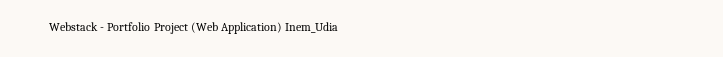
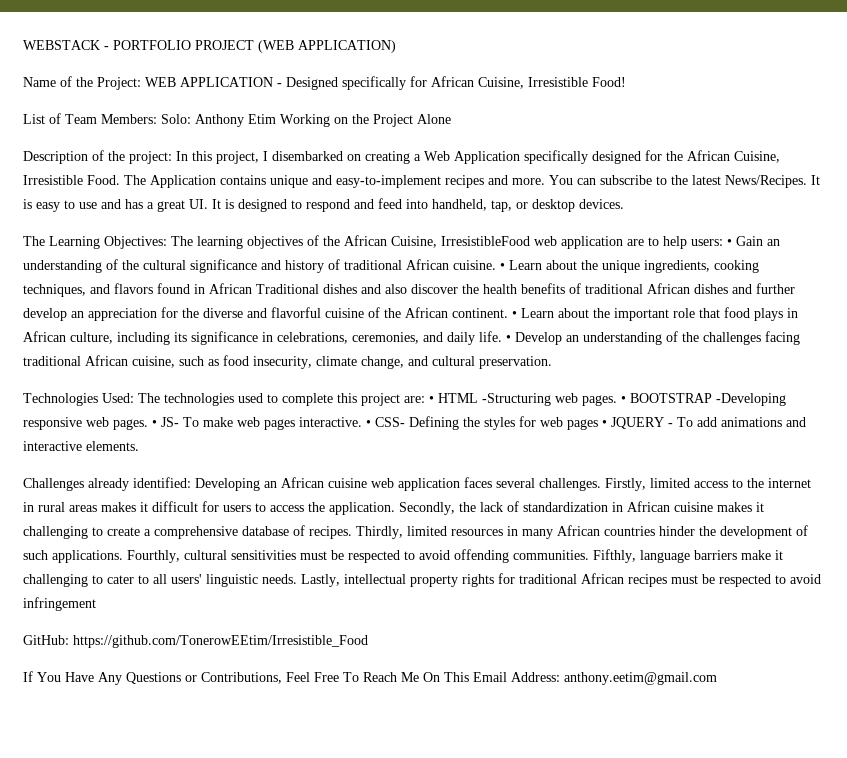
- Webstack - Portfolio Project (Web Application) Inem_Udia
+ WEBSTACK - PORTFOLIO PROJECT (WEB APPLICATION)
+ Name of the Project: WEB APPLICATION - Designed specifically for African Cuisine, Irresistible Food!
+ List of Team Members: Solo: Anthony Etim Working on the Project Alone
+ Description of the project: In this project, I disembarked on creating a Web Application specifically designed for the African Cuisine, Irresistible Food. The Application contains unique and easy-to-implement recipes and more. You can subscribe to the latest News/Recipes. It is easy to use and has a great UI. It is designed to respond and feed into handheld, tap, or desktop devices.
+ The Learning Objectives: The learning objectives of the African Cuisine, IrresistibleFood web application are to help users: • Gain an understanding of the cultural significance and history of traditional African cuisine. • Learn about the unique ingredients, cooking techniques, and flavors found in African Traditional dishes and also discover the health benefits of traditional African dishes and further develop an appreciation for the diverse and flavorful cuisine of the African continent. • Learn about the important role that food plays in African culture, including its significance in celebrations, ceremonies, and daily life. • Develop an understanding of the challenges facing traditional African cuisine, such as food insecurity, climate change, and cultural preservation.
+ Technologies Used: The technologies used to complete this project are: • HTML -Structuring web pages. • BOOTSTRAP -Developing responsive web pages. • JS- To make web pages interactive. • CSS- Defining the styles for web pages • JQUERY - To add animations and interactive elements.
+ Challenges already identified: Developing an African cuisine web application faces several challenges. Firstly, limited access to the internet in rural areas makes it difficult for users to access the application. Secondly, the lack of standardization in African cuisine makes it challenging to create a comprehensive database of recipes. Thirdly, limited resources in many African countries hinder the development of such applications. Fourthly, cultural sensitivities must be respected to avoid offending communities. Fifthly, language barriers make it challenging to cater to all users' linguistic needs. Lastly, intellectual property rights for traditional African recipes must be respected to avoid infringement
+ GitHub: https://github.com/TonerowEEtim/Irresistible_Food
+ If You Have Any Questions or Contributions, Feel Free To Reach Me On This Email Address: anthony.eetim@gmail.com

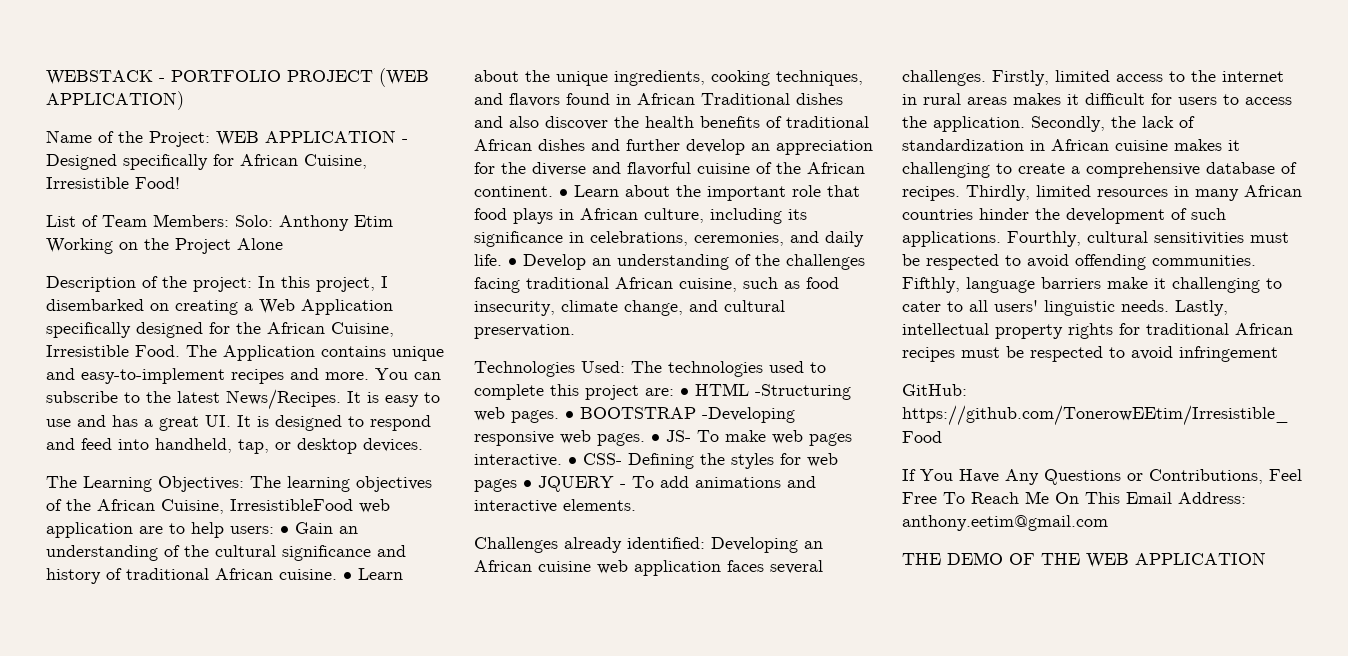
+ THE DEMO OF THE WEB APPLICATION

